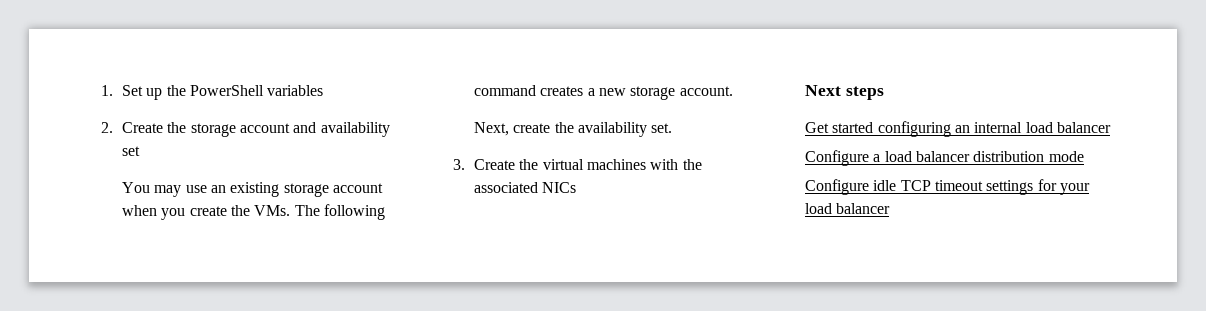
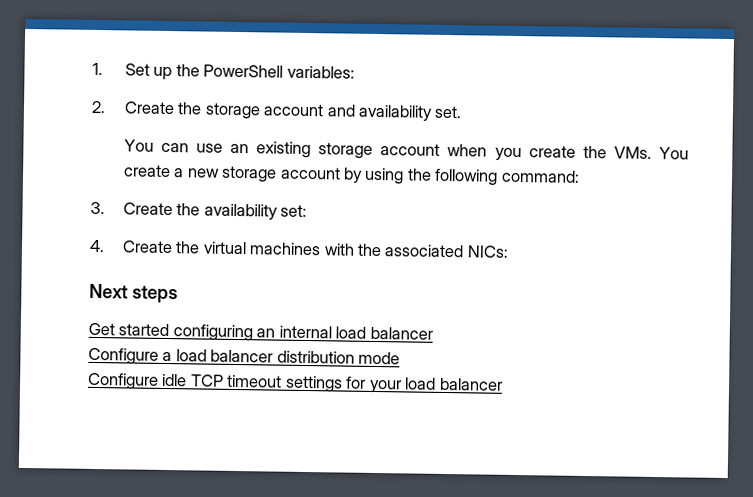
- 1. Set up the PowerShell variables
+ 1. Set up the PowerShell variables:
- 2. Create the storage account and availability set
- You may use an existing storage account when you create the VMs. The following command creates a new storage account.
- Next, create the availability set.
- 3. Create the virtual machines with the associated NICs
+ 2. Create the storage account and availability set.
+ You can use an existing storage account when you create the VMs. You create a new storage account by using the following command:
+ 3. Create the availability set:
+ 4. Create the virtual machines with the associated NICs:

